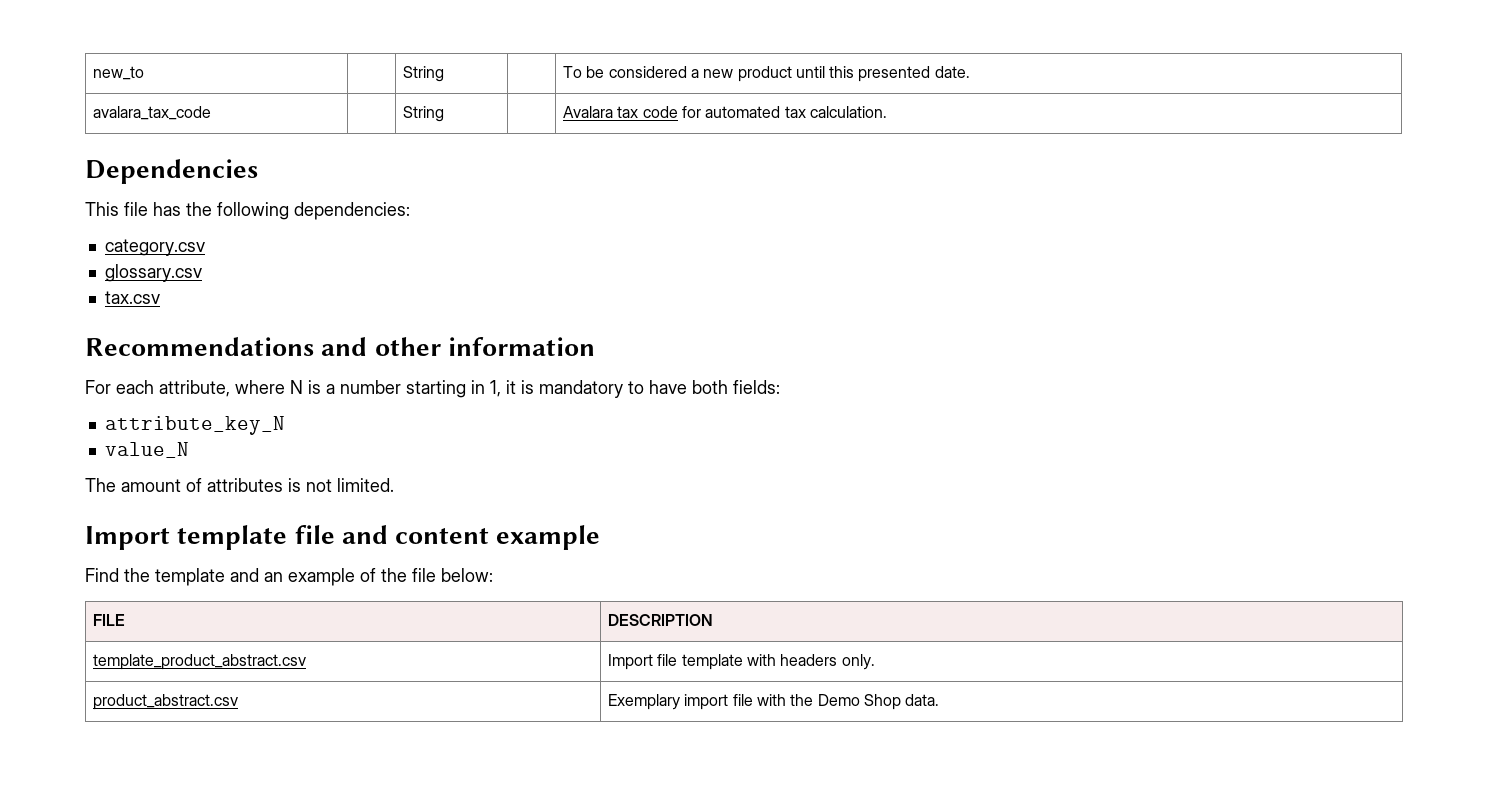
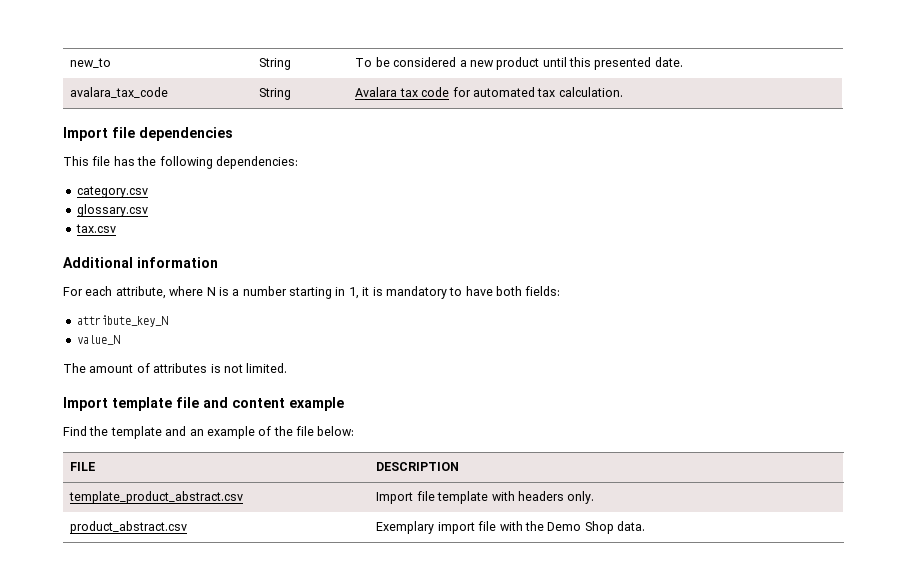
- Dependencies
+ Import file dependencies
- Recommendations and other information
+ Additional information

